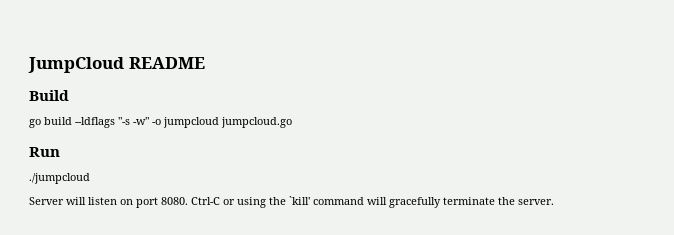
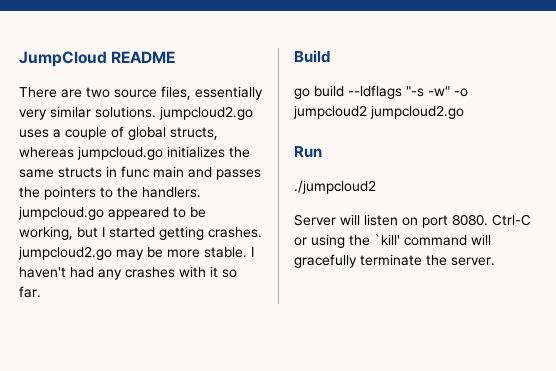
+ There are two source files, essentially very similar solutions. jumpcloud2.go uses a couple of global structs, whereas jumpcloud.go initializes the same structs in func main and passes the pointers to the handlers. jumpcloud.go appeared to be working, but I started getting crashes. jumpcloud2.go may be more stable. I haven't had any crashes with it so far.
- go build --ldflags "-s -w" -o jumpcloud jumpcloud.go
+ go build --ldflags "-s -w" -o jumpcloud2 jumpcloud2.go
- ./jumpcloud
+ ./jumpcloud2

